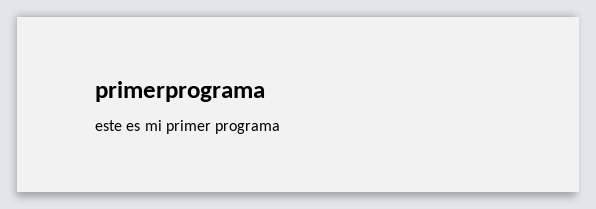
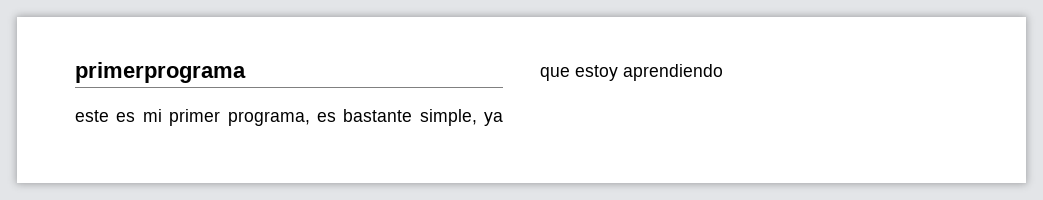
- este es mi primer programa
+ este es mi primer programa, es bastante simple, ya que estoy aprendiendo

